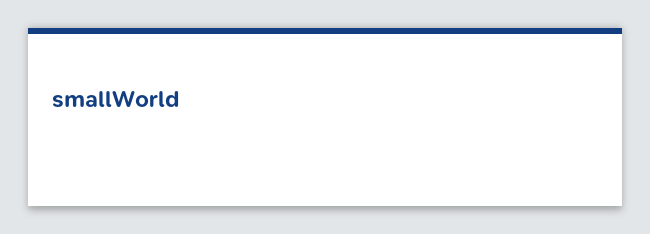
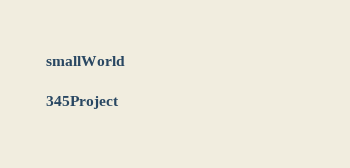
+ 345Project

